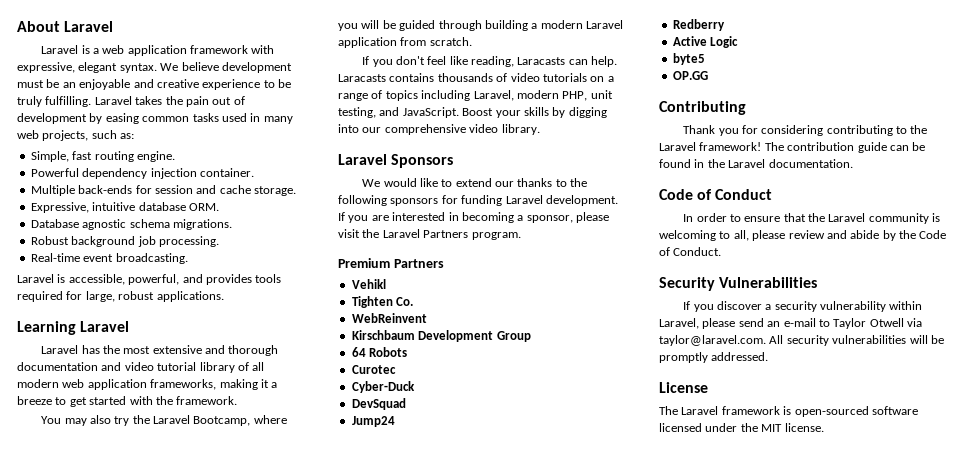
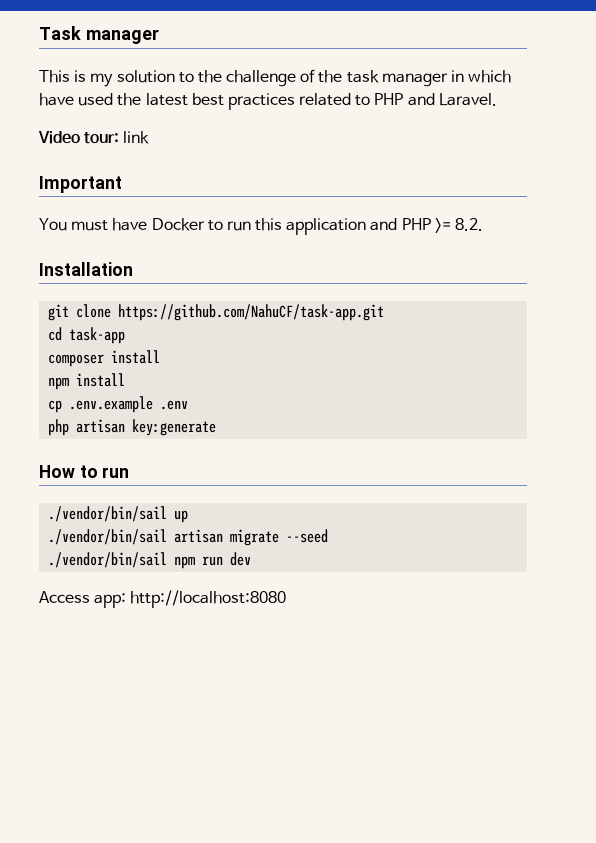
- About Laravel
- Laravel is a web application framework with expressive, elegant syntax. We believe development must be an enjoyable and creative experience to be truly fulfilling. Laravel takes the pain out of development by easing common tasks used in many web projects, such as:
- Simple, fast routing engine.
- Powerful dependency injection container.
- Multiple back-ends for session and cache storage.
- Expressive, intuitive database ORM.
- Database agnostic schema migrations.
- Robust background job processing.
- Real-time event broadcasting.
- Laravel is accessible, powerful, and provides tools required for large, robust applications.
- Learning Laravel
- Laravel has the most extensive and thorough documentation and video tutorial library of all modern web application frameworks, making it a breeze to get started with the framework.
- You may also try the Laravel Bootcamp, where you will be guided through building a modern Laravel application from scratch.
- If you don't feel like reading, Laracasts can help. Laracasts contains thousands of video tutorials on a range of topics including Laravel, modern PHP, unit testing, and JavaScript. Boost your skills by digging into our comprehensive video library.
- Laravel Sponsors
- We would like to extend our thanks to the following sponsors for funding Laravel development. If you are interested in becoming a sponsor, please visit the Laravel Partners program.
- Premium Partners
- Vehikl
- Tighten Co.
- WebReinvent
- Kirschbaum Development Group
- 64 Robots
- Curotec
- Cyber-Duck
- DevSquad
- Jump24
- Redberry
- Active Logic
- byte5
- OP.GG
- Contributing
- Thank you for considering contributing to the Laravel framework! The contribution guide can be found in the Laravel documentation.
- Code of Conduct
- In order to ensure that the Laravel community is welcoming to all, please review and abide by the Code of Conduct.
- Security Vulnerabilities
- If you discover a security vulnerability within Laravel, please send an e-mail to Taylor Otwell via taylor@laravel.com. All security vulnerabilities will be promptly addressed.
- License
- The Laravel framework is open-sourced software licensed under the MIT license.
+ Task manager
+ This is my solution to the challenge of the task manager in which have used the latest best practices related to PHP and Laravel.
+ Video tour: link
+ Important
+ You must have Docker to run this application and PHP >= 8.2.
+ Installation
+ git clone https://github.com/NahuCF/task-app.git
+ cd task-app
+ composer install
+ npm install
+ cp .env.example .env
+ php artisan key:generate
+ How to run
+ ./vendor/bin/sail up
+ ./vendor/bin/sail artisan migrate --seed
+ ./vendor/bin/sail npm run dev
+ Access app: http://localhost:8080

